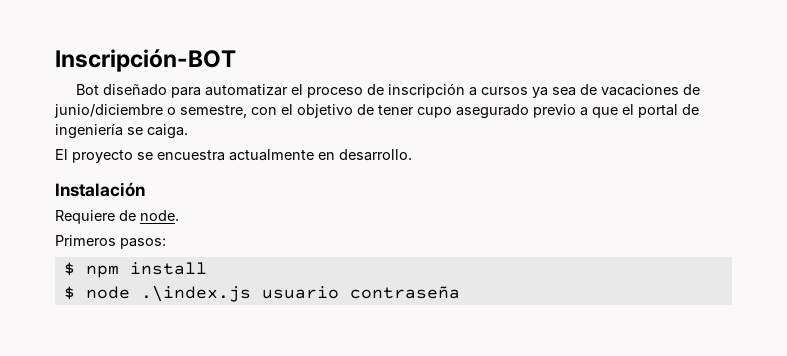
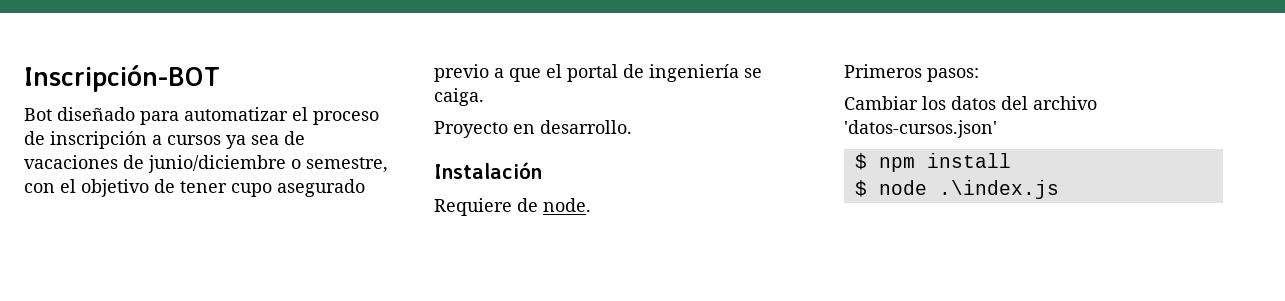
- El proyecto se encuestra actualmente en desarrollo.
+ Proyecto en desarrollo.
+ Cambiar los datos del archivo 'datos-cursos.json'
- $ node .\index.js usuario contraseña
+ $ node .\index.js

